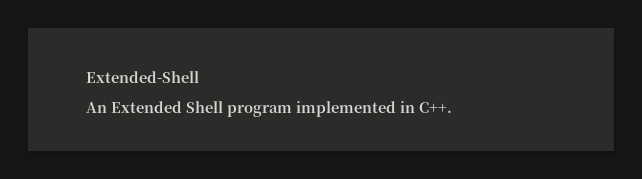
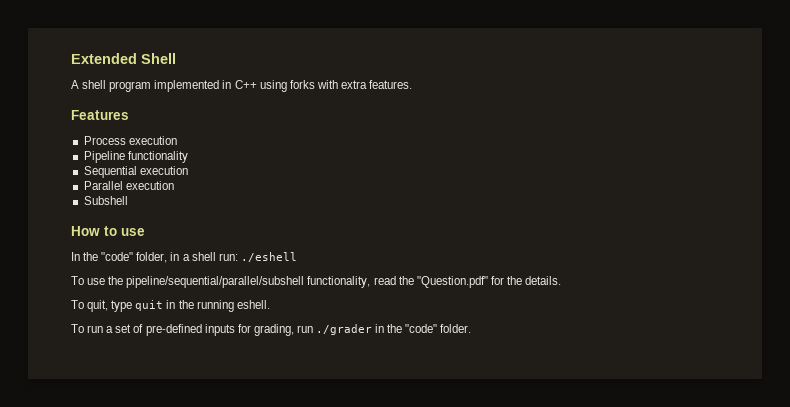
- Extended-Shell
- An Extended Shell program implemented in C++.
+ Extended Shell
+ A shell program implemented in C++ using forks with extra features.
+ Features
+ Process execution
+ Pipeline functionality
+ Sequential execution
+ Parallel execution
+ Subshell
+ How to use
+ In the "code" folder, in a shell run: ./eshell
+ To use the pipeline/sequential/parallel/subshell functionality, read the "Question.pdf" for the details.
+ To quit, type quit in the running eshell.
+ To run a set of pre-defined inputs for grading, run ./grader in the "code" folder.

